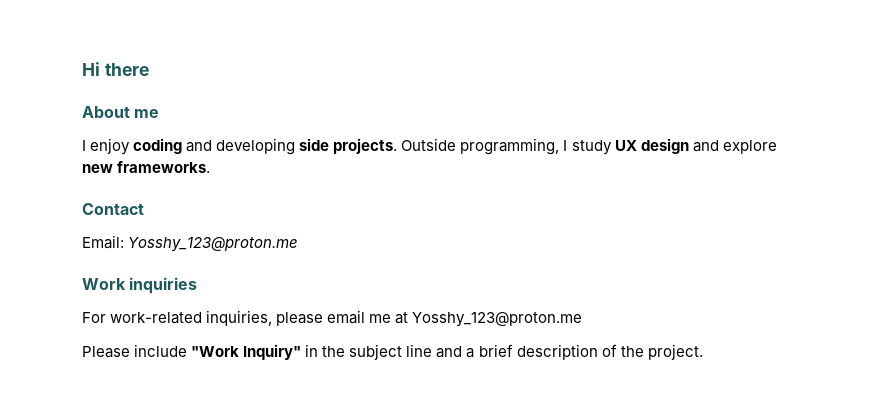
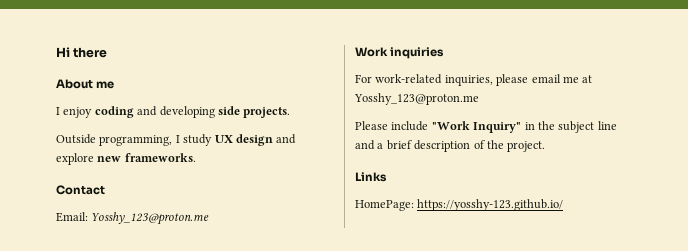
- I enjoy coding and developing side projects. Outside programming, I study UX design and explore new frameworks.
+ I enjoy coding and developing side projects.
+ Outside programming, I study UX design and explore new frameworks.
+ Links
+ HomePage: https://yosshy-123.github.io/

